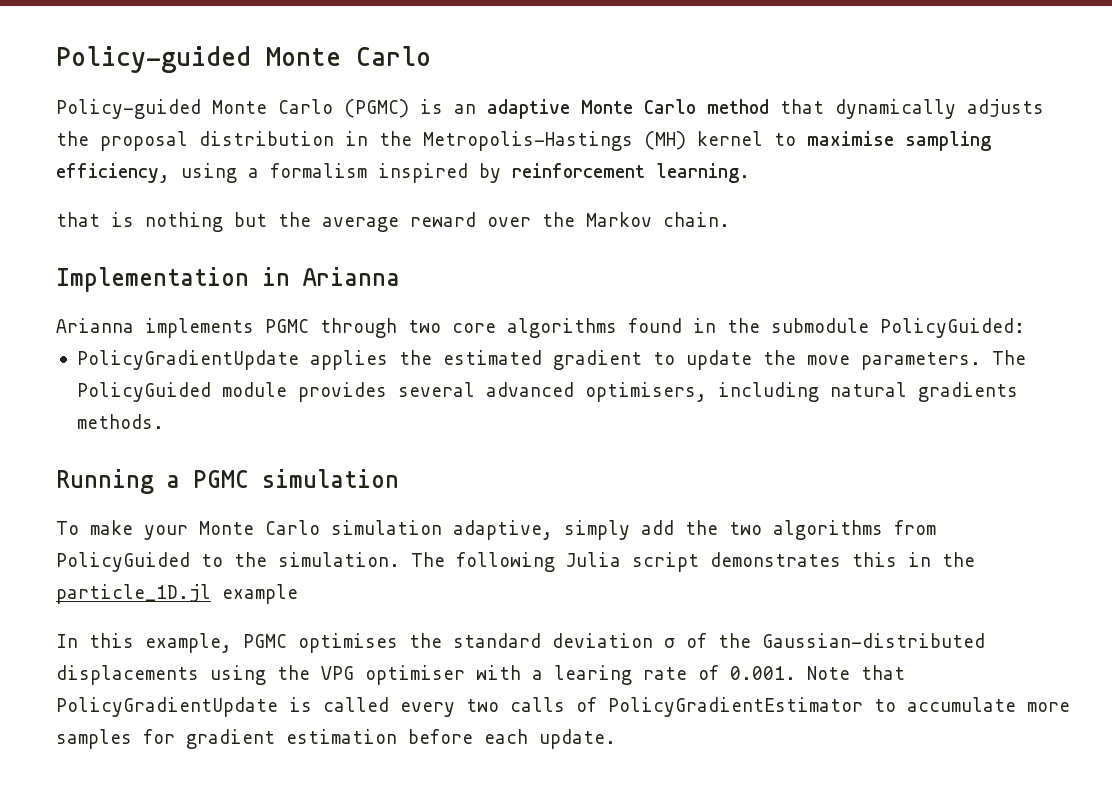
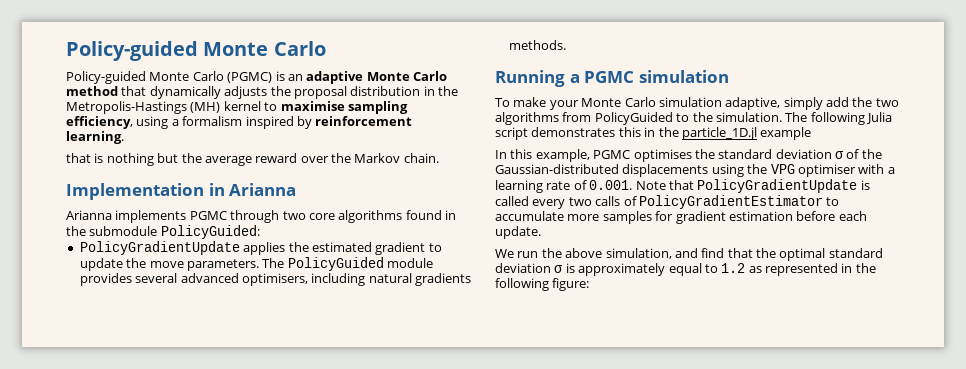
- In this example, PGMC optimises the standard deviation σ of the Gaussian-distributed displacements using the VPG optimiser with a learing rate of 0.001. Note that PolicyGradientUpdate is called every two calls of PolicyGradientEstimator to accumulate more samples for gradient estimation before each update.
+ In this example, PGMC optimises the standard deviation σ of the Gaussian-distributed displacements using the VPG optimiser with a learning rate of 0.001. Note that PolicyGradientUpdate is called every two calls of PolicyGradientEstimator to accumulate more samples for gradient estimation before each update.
+ We run the above simulation, and find that the optimal standard deviation σ is approximately equal to 1.2 as represented in the following figure:

